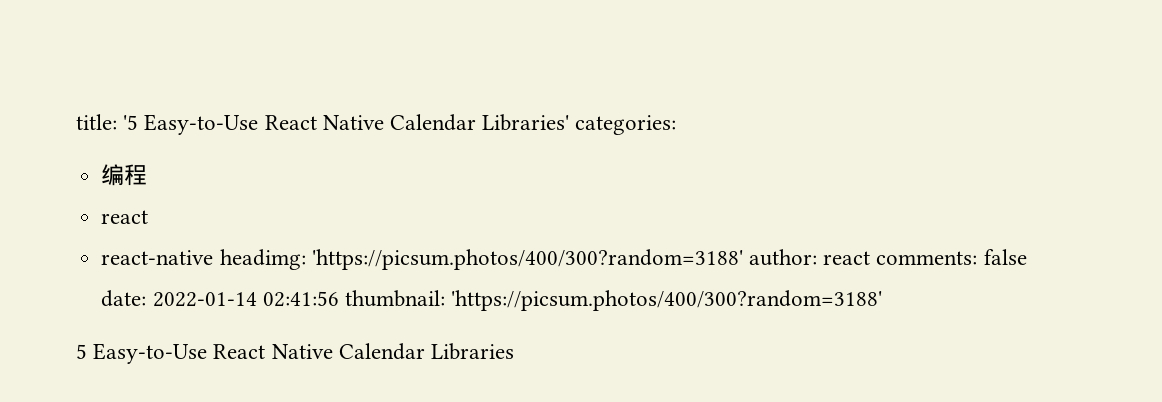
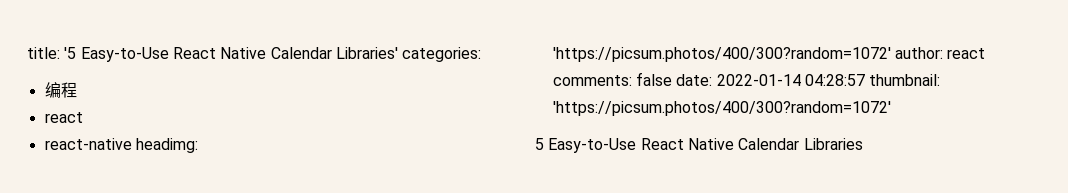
- react-native headimg: 'https://picsum.photos/400/300?random=3188' author: react comments: false date: 2022-01-14 02:41:56 thumbnail: 'https://picsum.photos/400/300?random=3188'
+ react-native headimg: 'https://picsum.photos/400/300?random=1072' author: react comments: false date: 2022-01-14 04:28:57 thumbnail: 'https://picsum.photos/400/300?random=1072'

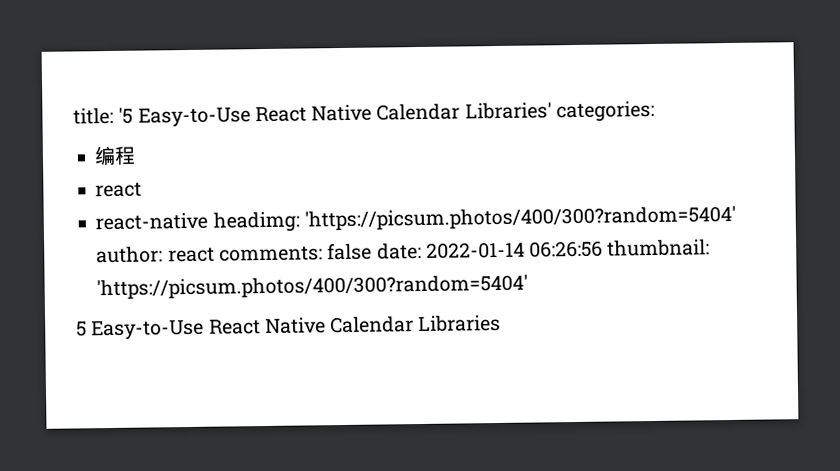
- react-native headimg: 'https://picsum.photos/400/300?random=1072' author: react comments: false date: 2022-01-14 04:28:57 thumbnail: 'https://picsum.photos/400/300?random=1072'
+ react-native headimg: 'https://picsum.photos/400/300?random=5404' author: react comments: false date: 2022-01-14 06:26:56 thumbnail: 'https://picsum.photos/400/300?random=5404'

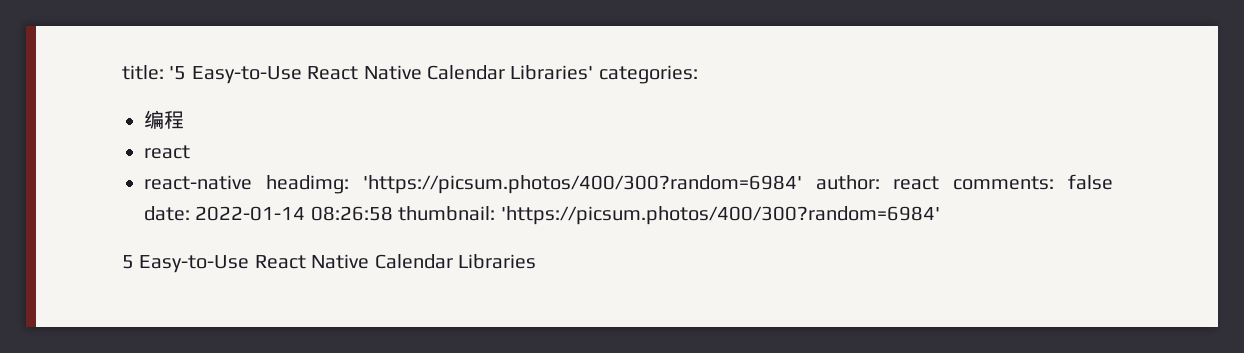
- react-native headimg: 'https://picsum.photos/400/300?random=5404' author: react comments: false date: 2022-01-14 06:26:56 thumbnail: 'https://picsum.photos/400/300?random=5404'
+ react-native headimg: 'https://picsum.photos/400/300?random=6984' author: react comments: false date: 2022-01-14 08:26:58 thumbnail: 'https://picsum.photos/400/300?random=6984'

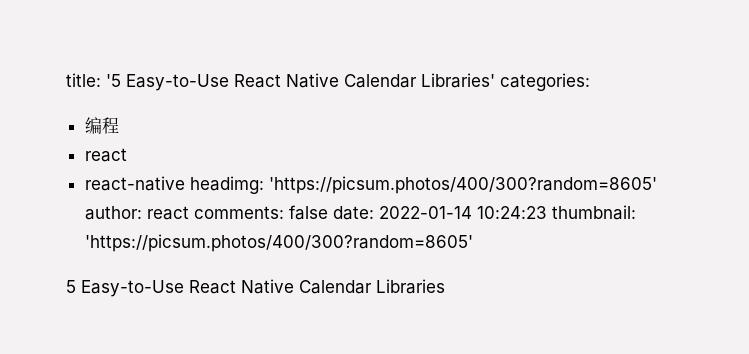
- react-native headimg: 'https://picsum.photos/400/300?random=6984' author: react comments: false date: 2022-01-14 08:26:58 thumbnail: 'https://picsum.photos/400/300?random=6984'
+ react-native headimg: 'https://picsum.photos/400/300?random=8605' author: react comments: false date: 2022-01-14 10:24:23 thumbnail: 'https://picsum.photos/400/300?random=8605'

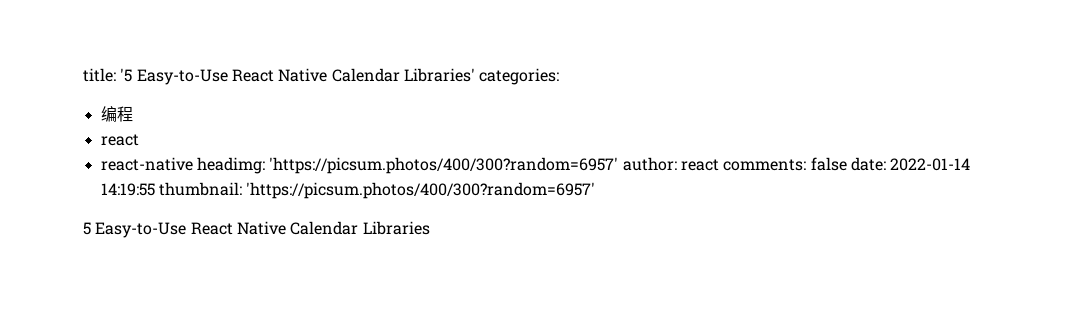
- react-native headimg: 'https://picsum.photos/400/300?random=8605' author: react comments: false date: 2022-01-14 10:24:23 thumbnail: 'https://picsum.photos/400/300?random=8605'
+ react-native headimg: 'https://picsum.photos/400/300?random=6957' author: react comments: false date: 2022-01-14 14:19:55 thumbnail: 'https://picsum.photos/400/300?random=6957'

